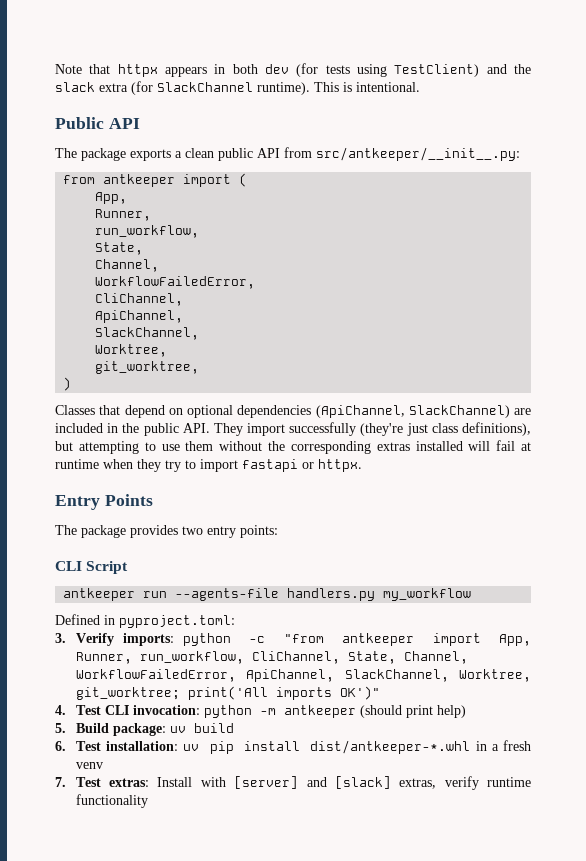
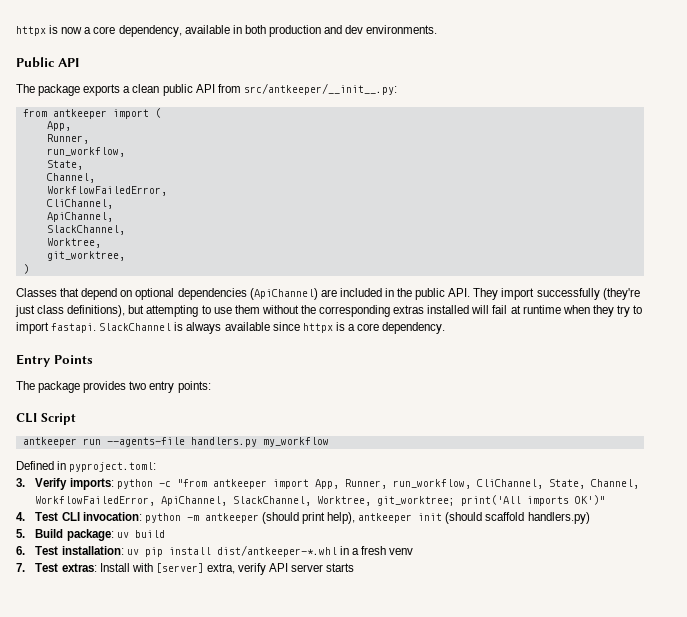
- Note that httpx appears in both dev (for tests using TestClient) and the slack extra (for SlackChannel runtime). This is intentional.
+ httpx is now a core dependency, available in both production and dev environments.
- Classes that depend on optional dependencies (ApiChannel, SlackChannel) are included in the public API. They import successfully (they're just class definitions), but attempting to use them without the corresponding extras installed will fail at runtime when they try to import fastapi or httpx.
+ Classes that depend on optional dependencies (ApiChannel) are included in the public API. They import successfully (they're just class definitions), but attempting to use them without the corresponding extras installed will fail at runtime when they try to import fastapi. SlackChannel is always available since httpx is a core dependency.
- 4. Test CLI invocation: python -m antkeeper (should print help)
+ 4. Test CLI invocation: python -m antkeeper (should print help), antkeeper init (should scaffold handlers.py)
- 7. Test extras: Install with [server] and [slack] extras, verify runtime functionality
+ 7. Test extras: Install with [server] extra, verify API server starts

